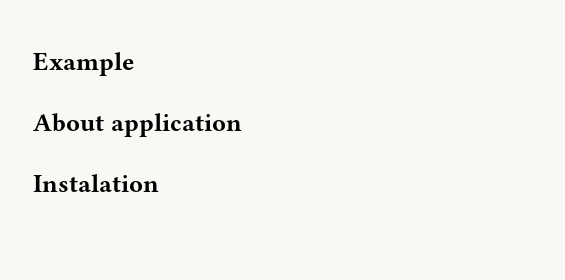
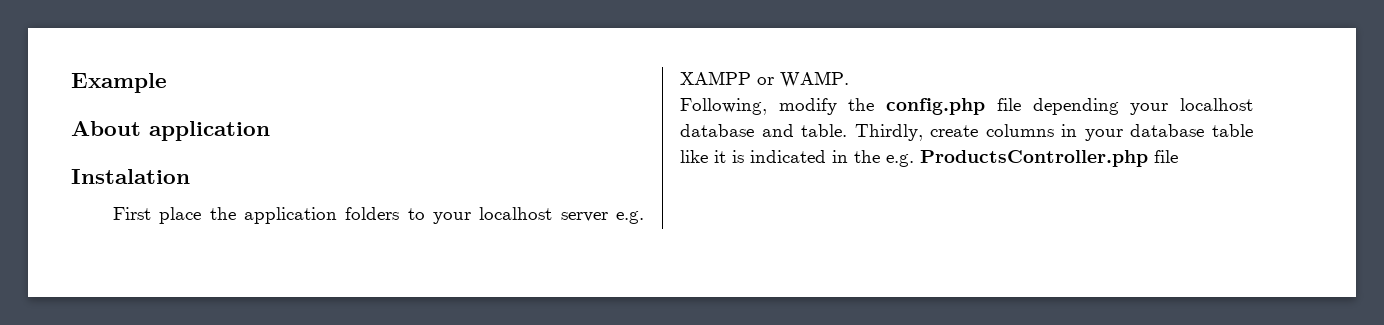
+ First place the application folders to your localhost server e.g. XAMPP or WAMP.
+ Following, modify the config.php file depending your localhost database and table. Thirdly, create columns in your database table like it is indicated in the e.g. ProductsController.php file

